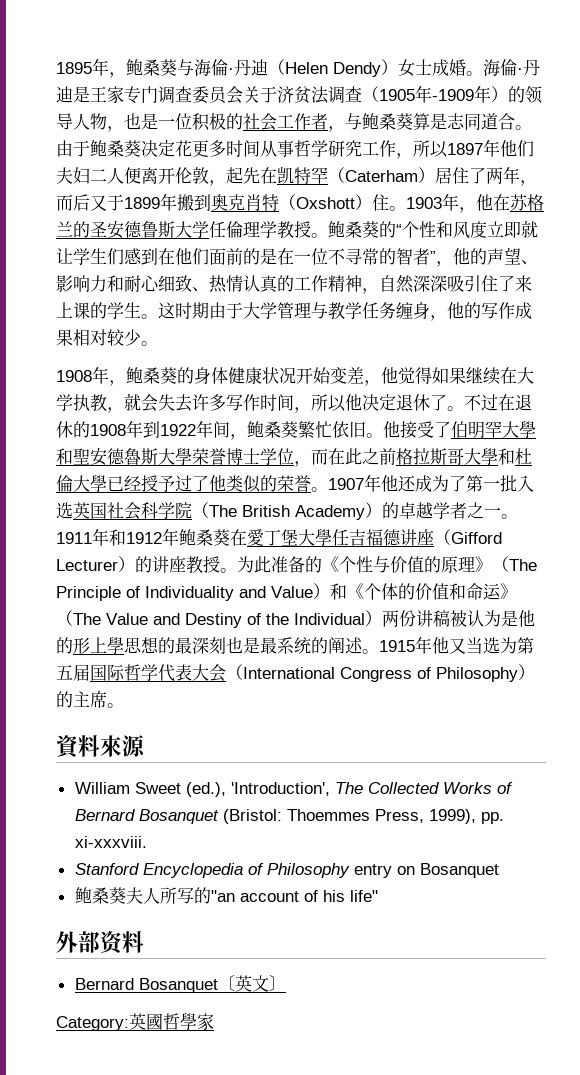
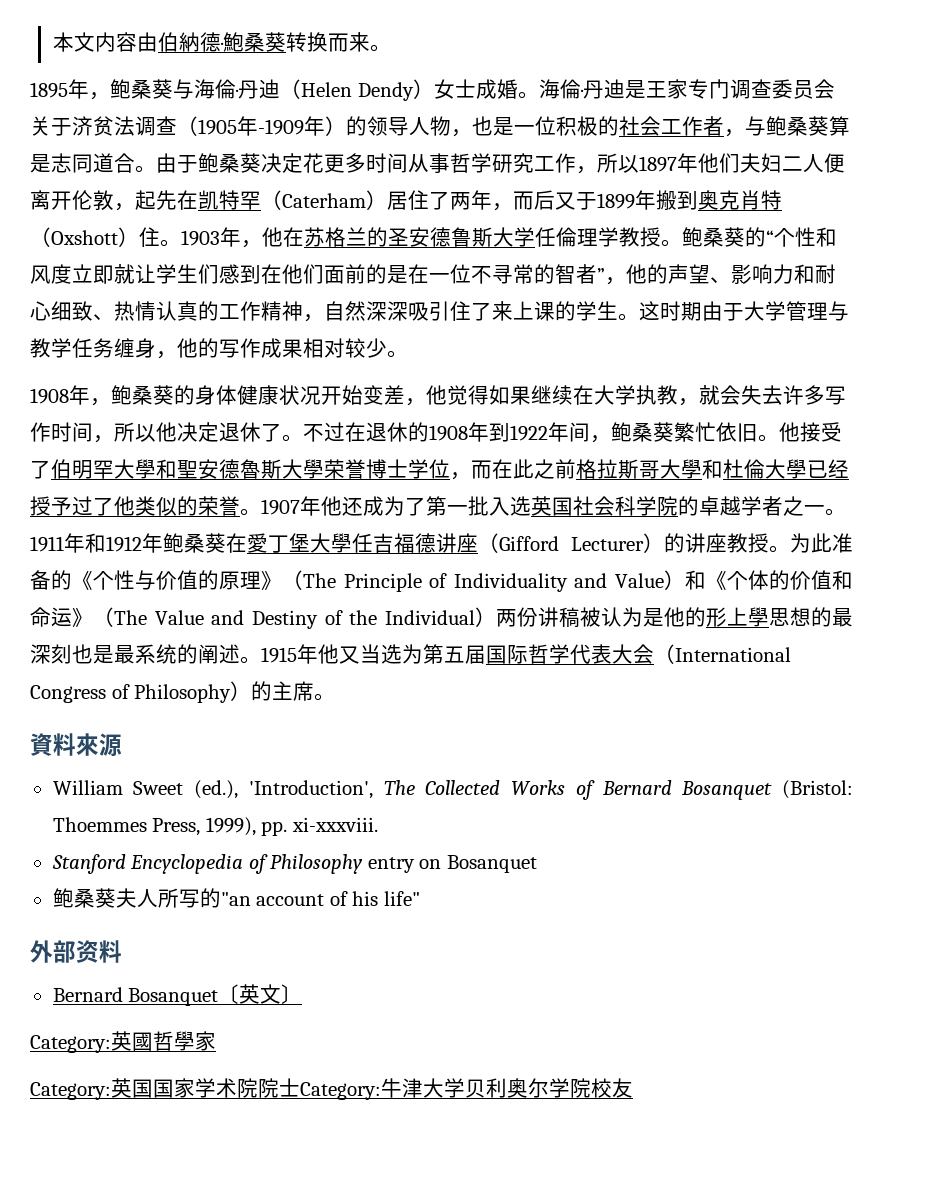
+ 本文内容由伯納德·鮑桑葵转换而来。
- 1907年他还成为了第一批入选英国社会科学院（The British Academy）的卓越学者之一。
+ 1907年他还成为了第一批入选英国社会科学院的卓越学者之一。
+ Category:英国国家学术院院士Category:牛津大学贝利奥尔学院校友

